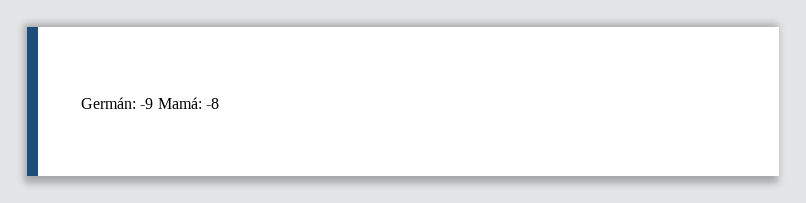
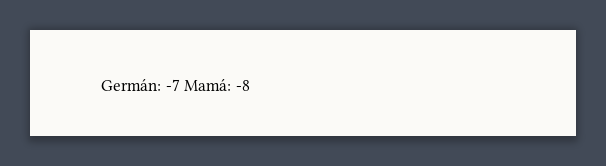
- Germán: -9 Mamá: -8
+ Germán: -7 Mamá: -8

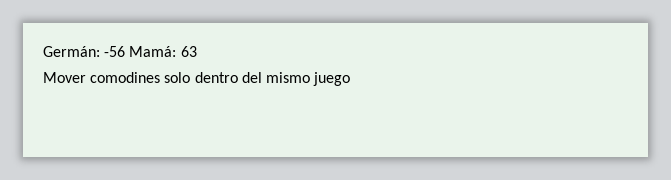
- Germán: -7 Mamá: -8
+ Germán: -56 Mamá: 63
+ Mover comodines solo dentro del mismo juego

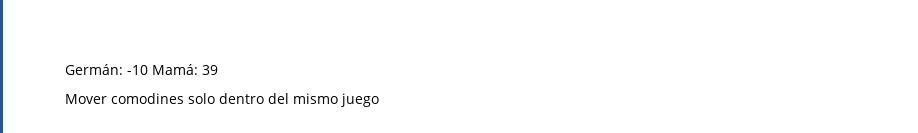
- Germán: -56 Mamá: 63
+ Germán: -10 Mamá: 39

